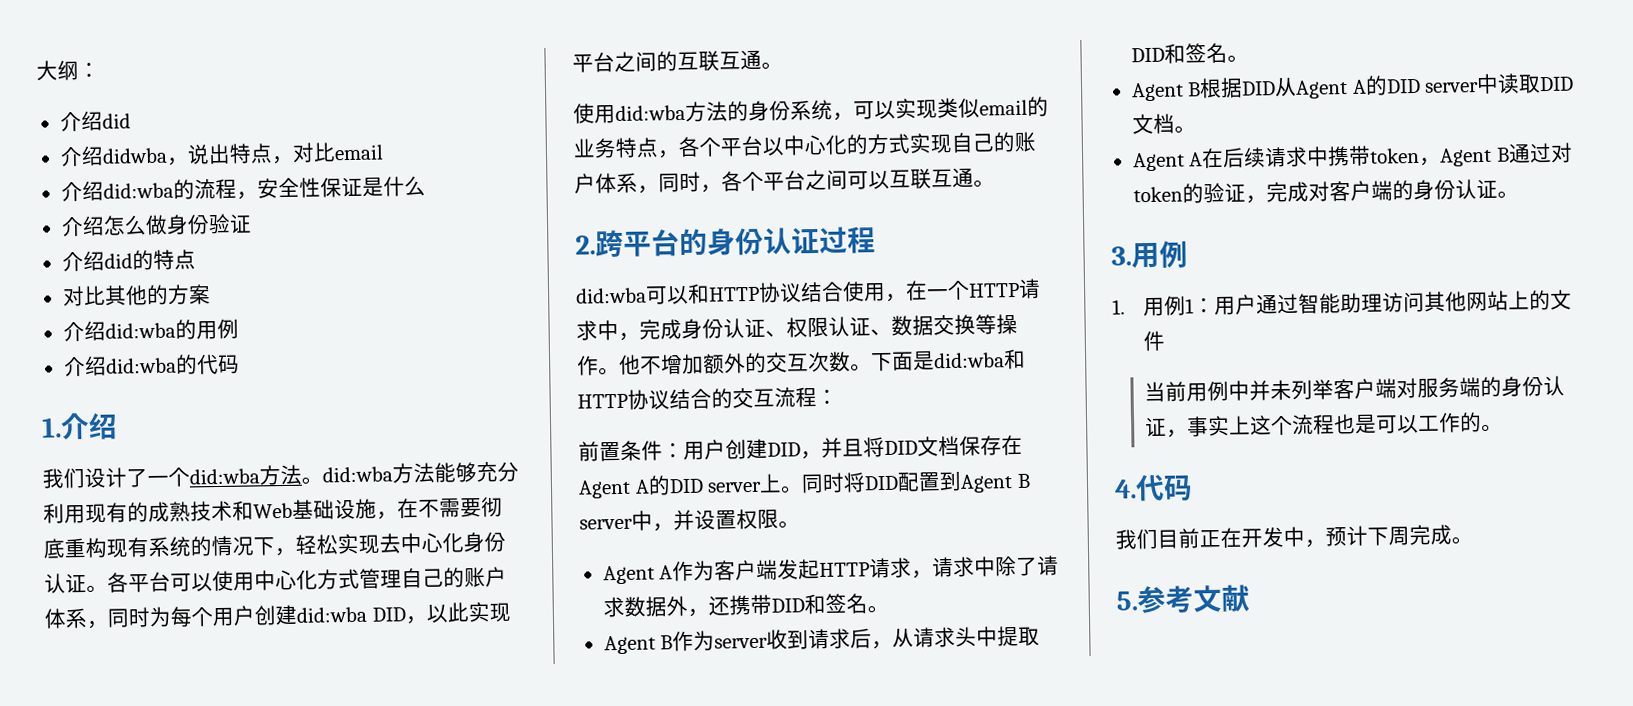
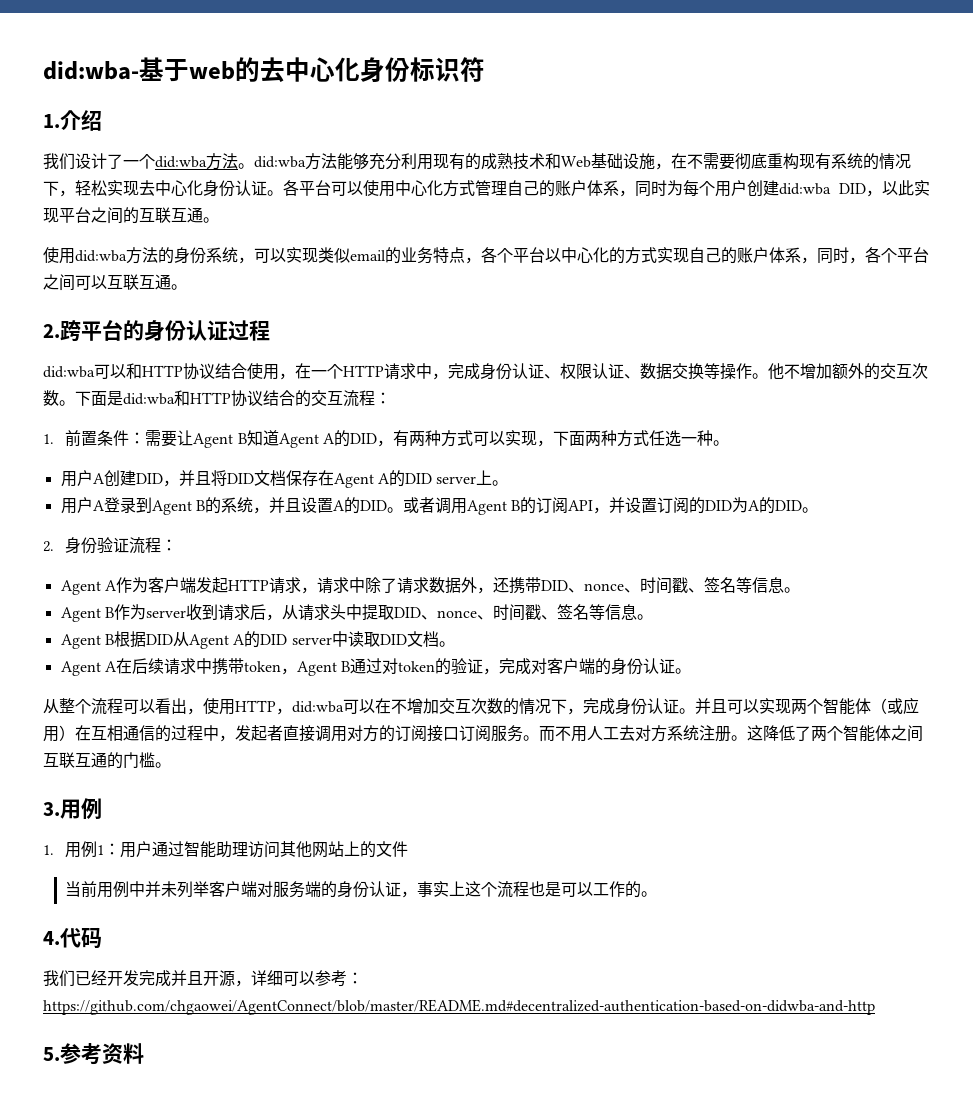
- 大纲：
- 介绍did
- 介绍didwba，说出特点，对比email
- 介绍did:wba的流程，安全性保证是什么
- 介绍怎么做身份验证
- 介绍did的特点
- 对比其他的方案
- 介绍did:wba的用例
- 介绍did:wba的代码
+ did:wba-基于web的去中心化身份标识符
- 前置条件：用户创建DID，并且将DID文档保存在Agent A的DID server上。同时将DID配置到Agent B server中，并设置权限。
+ 1.前置条件：需要让Agent B知道Agent A的DID，有两种方式可以实现，下面两种方式任选一种。
+ 用户A创建DID，并且将DID文档保存在Agent A的DID server上。
+ 用户A登录到Agent B的系统，并且设置A的DID。或者调用Agent B的订阅API，并设置订阅的DID为A的DID。
+ 2.身份验证流程：
- Agent A作为客户端发起HTTP请求，请求中除了请求数据外，还携带DID和签名。
+ Agent A作为客户端发起HTTP请求，请求中除了请求数据外，还携带DID、nonce、时间戳、签名等信息。
- Agent B作为server收到请求后，从请求头中提取DID和签名。
+ Agent B作为server收到请求后，从请求头中提取DID、nonce、时间戳、签名等信息。
+ 从整个流程可以看出，使用HTTP，did:wba可以在不增加交互次数的情况下，完成身份认证。并且可以实现两个智能体（或应用）在互相通信的过程中，发起者直接调用对方的订阅接口订阅服务。而不用人工去对方系统注册。这降低了两个智能体之间互联互通的门槛。
- 我们目前正在开发中，预计下周完成。
+ 我们已经开发完成并且开源，详细可以参考：https://github.com/chgaowei/AgentConnect/blob/master/README.md#decentralized-authentication-based-on-didwba-and-http
- 5.参考文献
+ 5.参考资料

